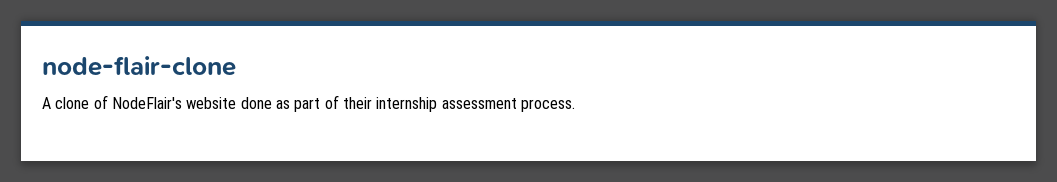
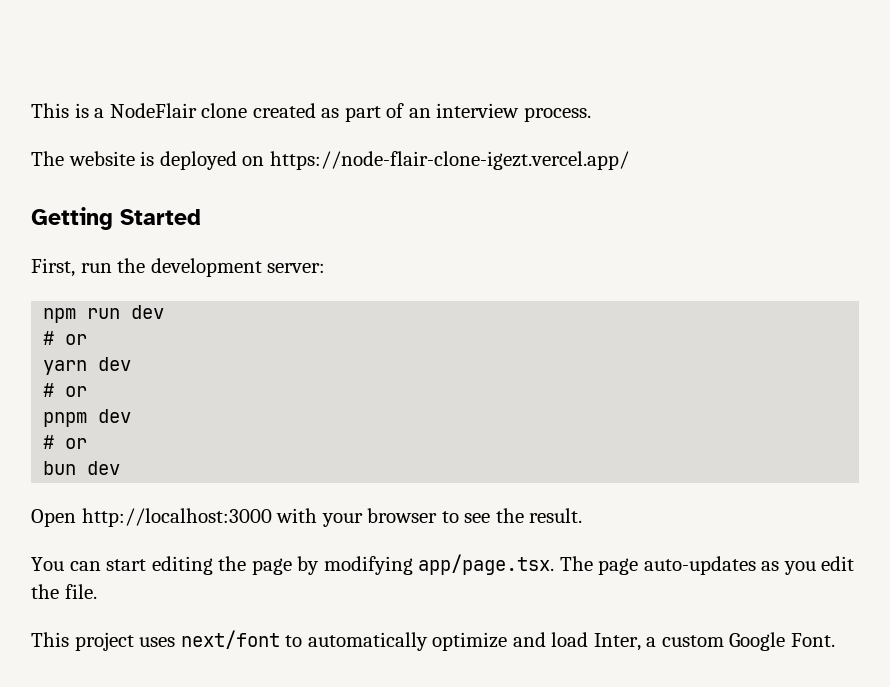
- node-flair-clone
- A clone of NodeFlair's website done as part of their internship assessment process.
+ This is a NodeFlair clone created as part of an interview process.
+ The website is deployed on https://node-flair-clone-igezt.vercel.app/
+ Getting Started
+ First, run the development server:
+ npm run dev
+ # or
+ yarn dev
+ # or
+ pnpm dev
+ # or
+ bun dev
+ Open http://localhost:3000 with your browser to see the result.
+ You can start editing the page by modifying app/page.tsx. The page auto-updates as you edit the file.
+ This project uses next/font to automatically optimize and load Inter, a custom Google Font.

